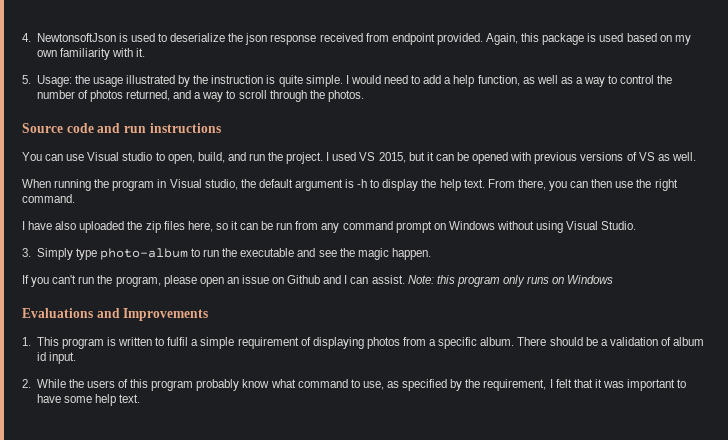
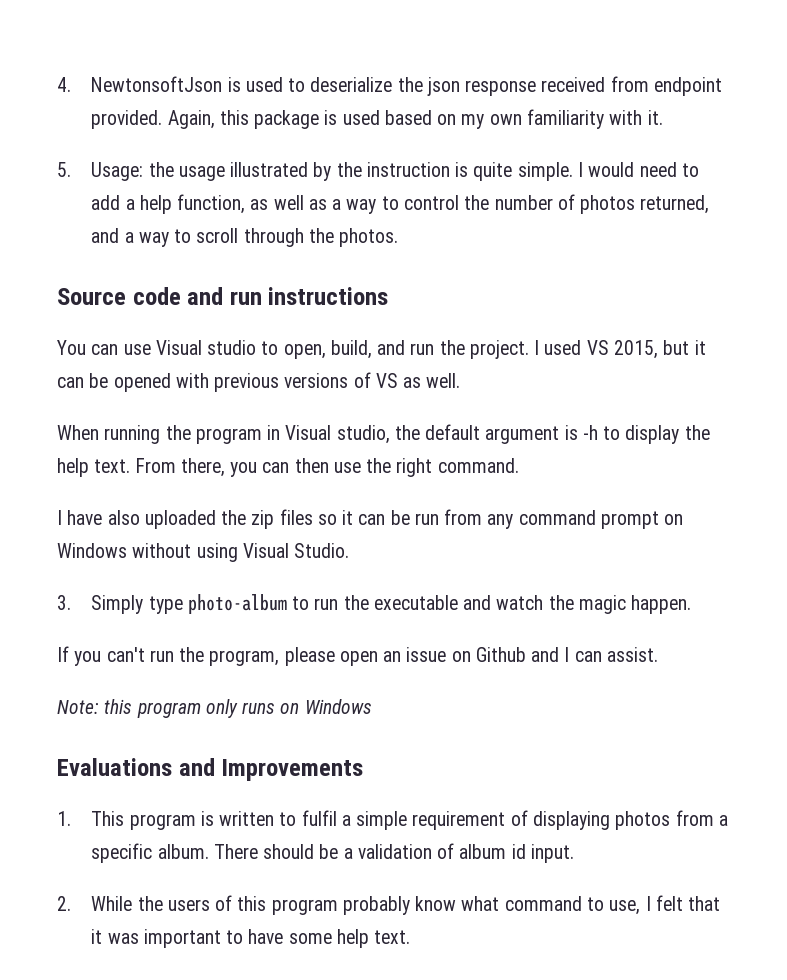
- I have also uploaded the zip files here, so it can be run from any command prompt on Windows without using Visual Studio.
+ I have also uploaded the zip files so it can be run from any command prompt on Windows without using Visual Studio.
- 3. Simply type photo-album to run the executable and see the magic happen.
+ 3. Simply type photo-album to run the executable and watch the magic happen.
- If you can't run the program, please open an issue on Github and I can assist. Note: this program only runs on Windows
+ If you can't run the program, please open an issue on Github and I can assist.
+ Note: this program only runs on Windows
- 2. While the users of this program probably know what command to use, as specified by the requirement, I felt that it was important to have some help text.
+ 2. While the users of this program probably know what command to use, I felt that it was important to have some help text.

